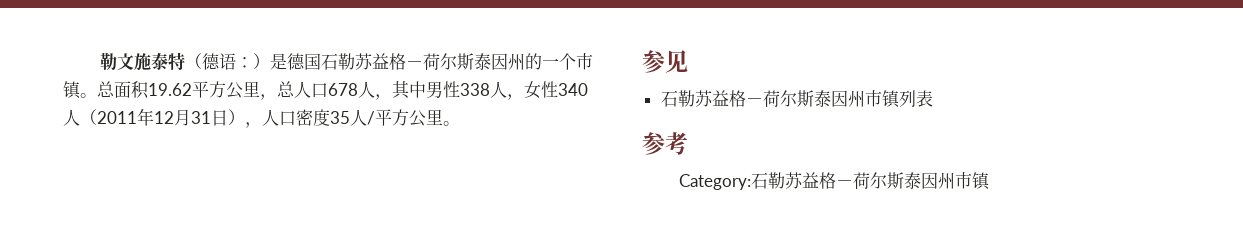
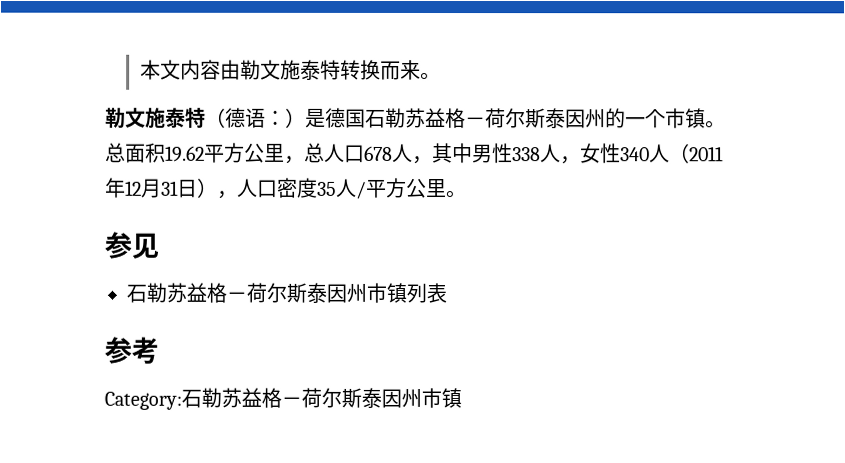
+ 本文内容由勒文施泰特转换而来。

